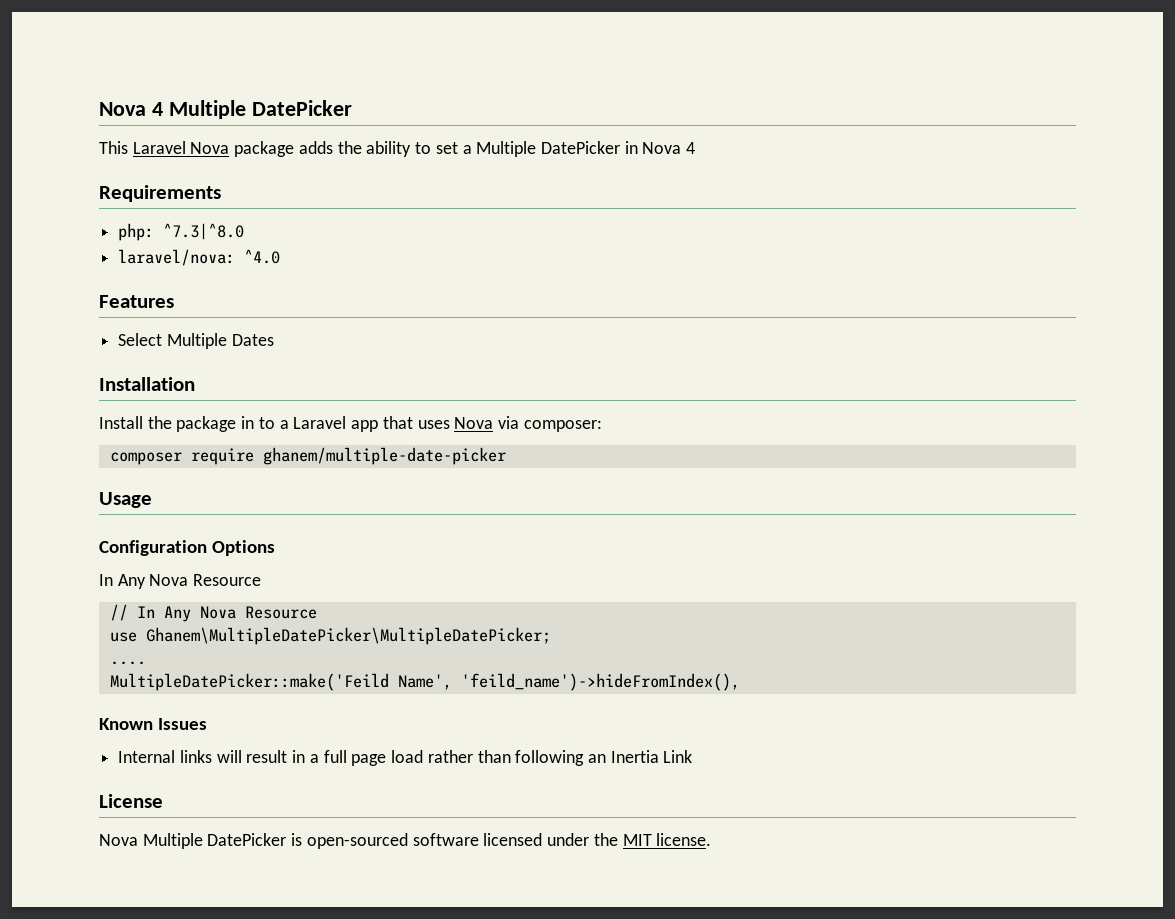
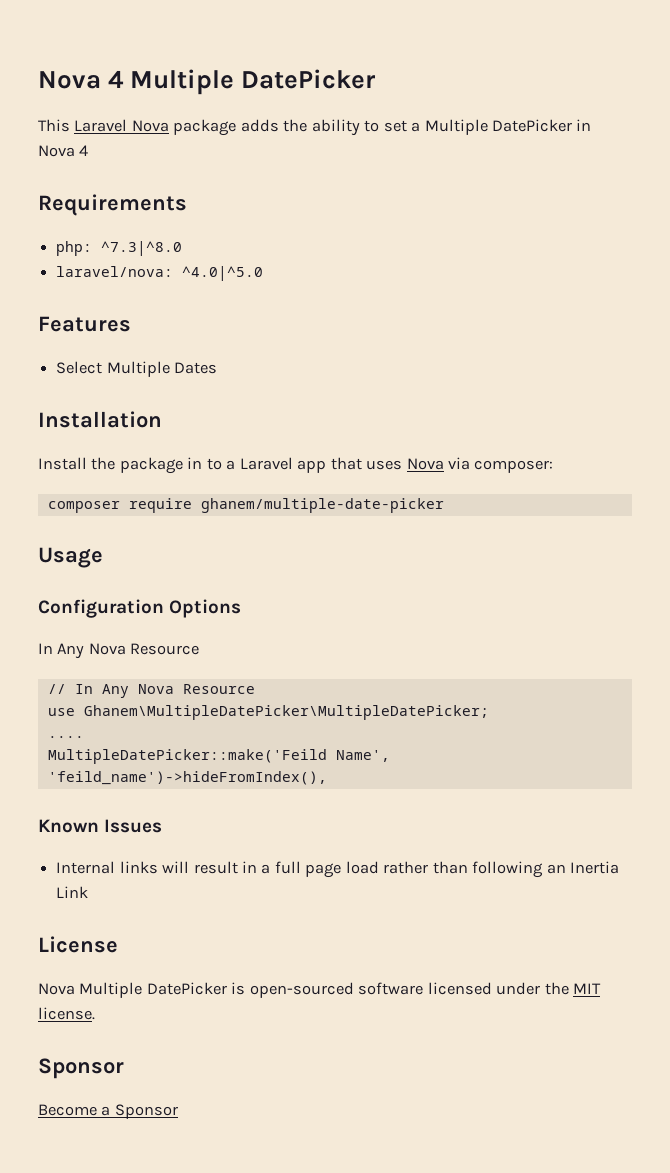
- laravel/nova: ^4.0
+ laravel/nova: ^4.0|^5.0
  Nova Multiple DatePicker is open-sourced software licensed under the MIT license.
+ Sponsor
+ Become a Sponsor

